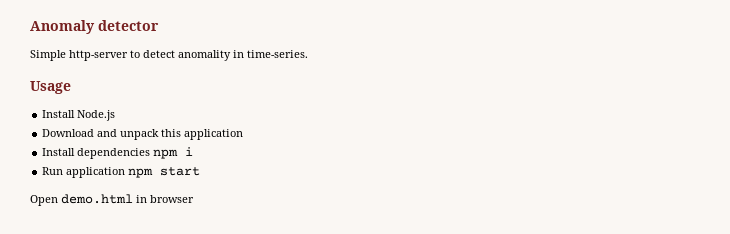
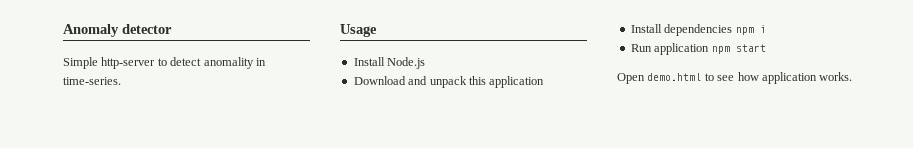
- Open demo.html in browser
+ Open demo.html to see how application works.

